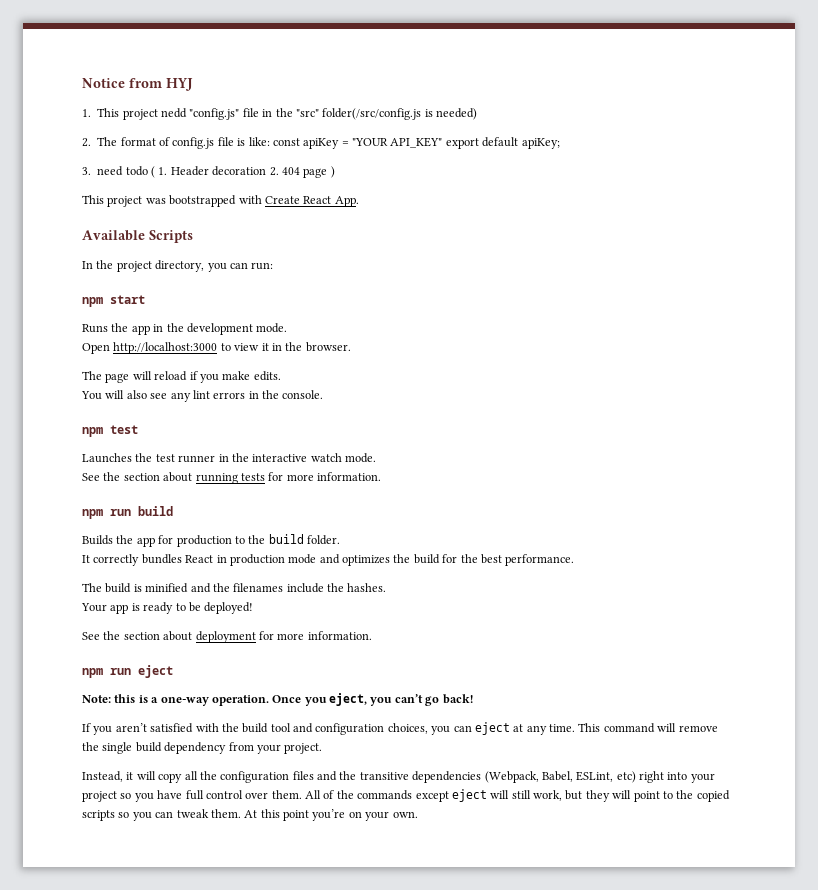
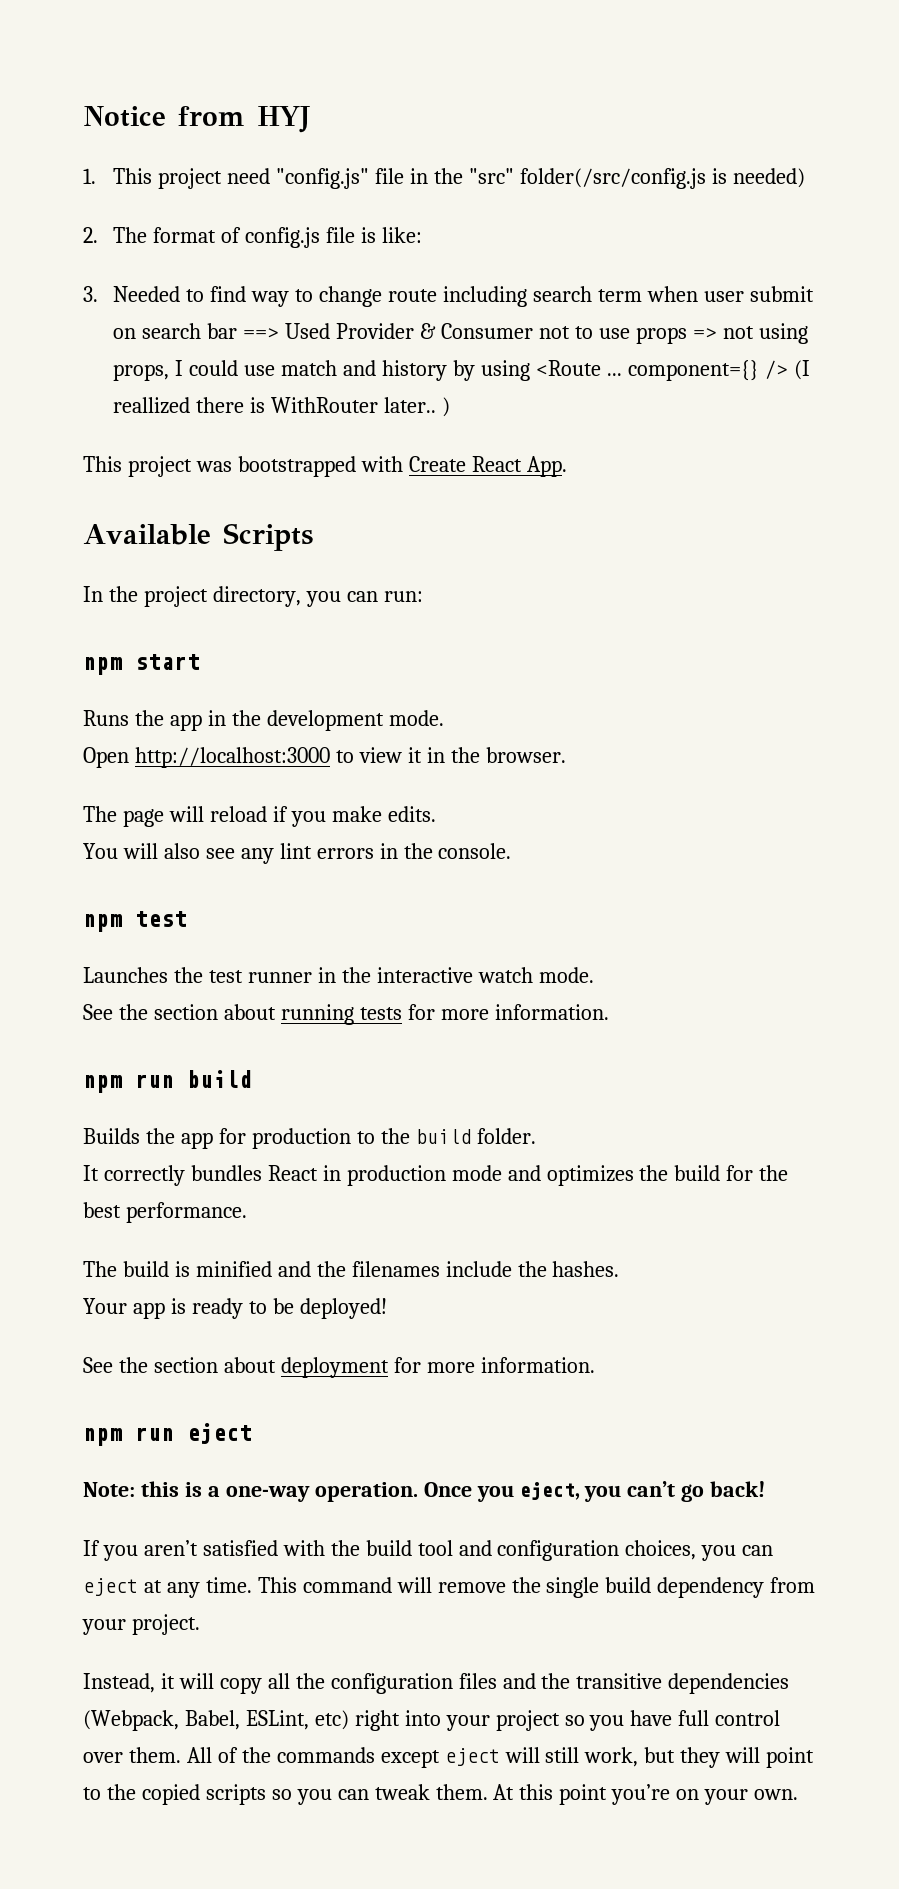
- 1. This project nedd "config.js" file in the "src" folder(/src/config.js is needed)
+ 1. This project need "config.js" file in the "src" folder(/src/config.js is needed)
- 2. The format of config.js file is like: const apiKey = "YOUR API_KEY" export default apiKey;
- 3. need todo ( 1. Header decoration 2. 404 page )
+ 2. The format of config.js file is like:
+ 3. Needed to find way to change route including search term when user submit on search bar ==> Used Provider & Consumer not to use props => not using props, I could use match and history by using <Route ... component={} /> (I reallized there is WithRouter later.. )

